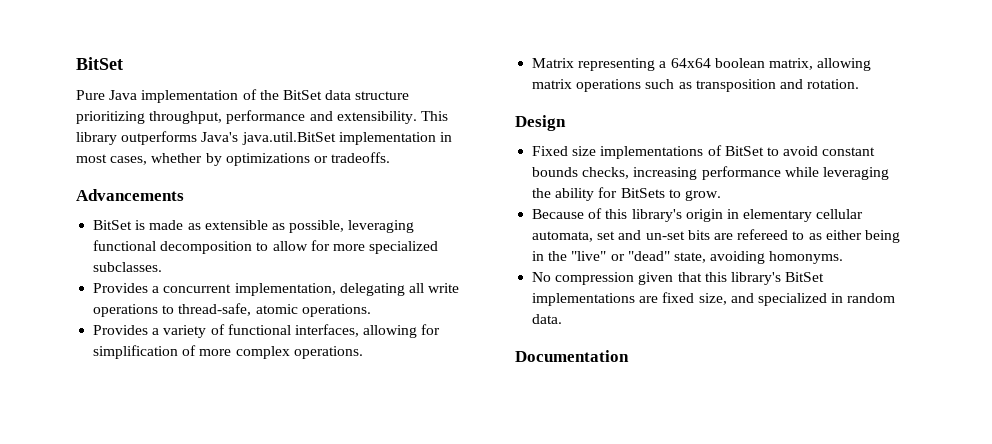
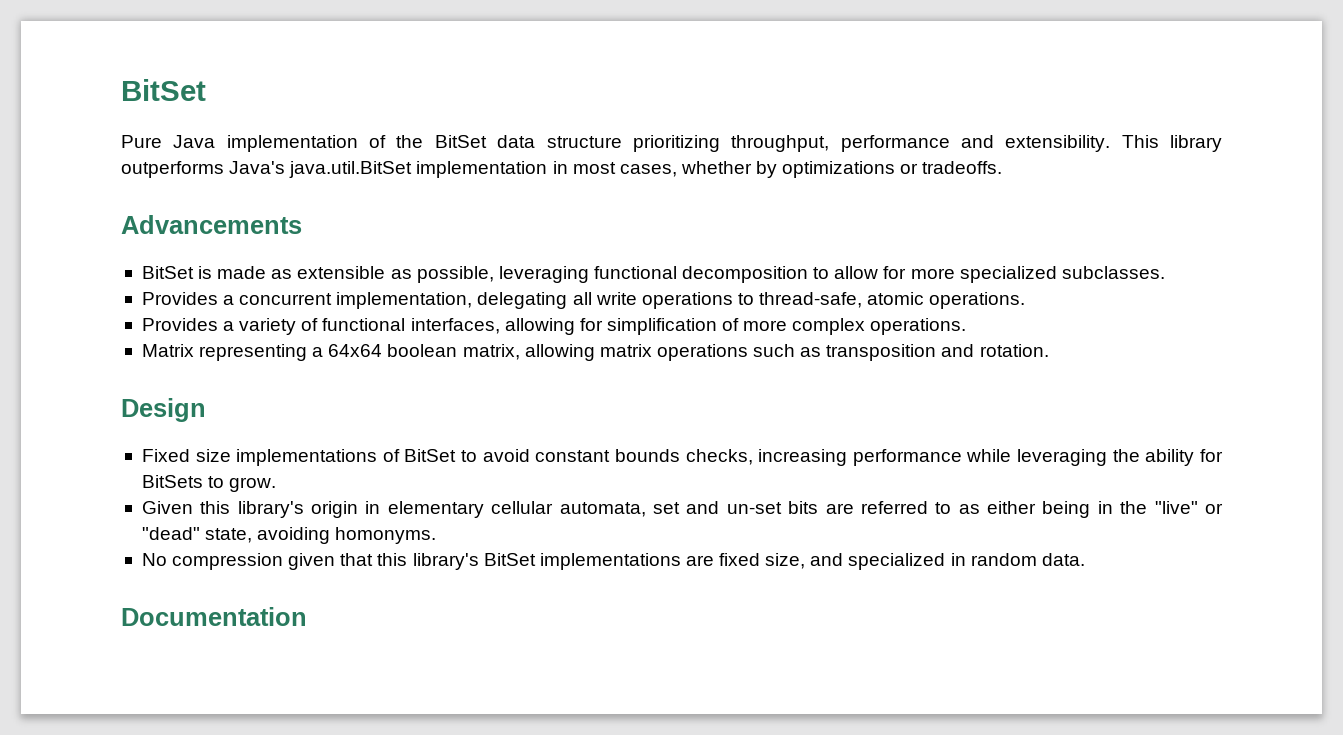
- Because of this library's origin in elementary cellular automata, set and un-set bits are refereed to as either being in the "live" or "dead" state, avoiding homonyms.
+ Given this library's origin in elementary cellular automata, set and un-set bits are referred to as either being in the "live" or "dead" state, avoiding homonyms.

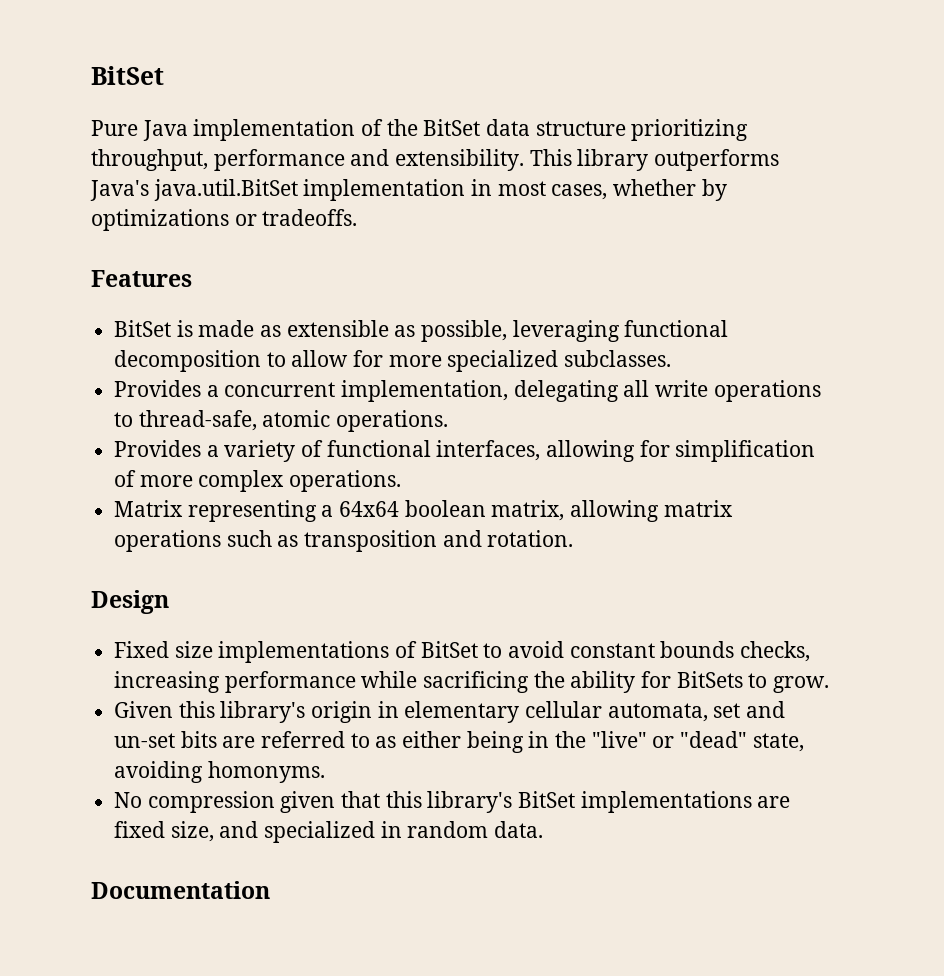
- Advancements
+ Features
- Fixed size implementations of BitSet to avoid constant bounds checks, increasing performance while leveraging the ability for BitSets to grow.
+ Fixed size implementations of BitSet to avoid constant bounds checks, increasing performance while sacrificing the ability for BitSets to grow.

